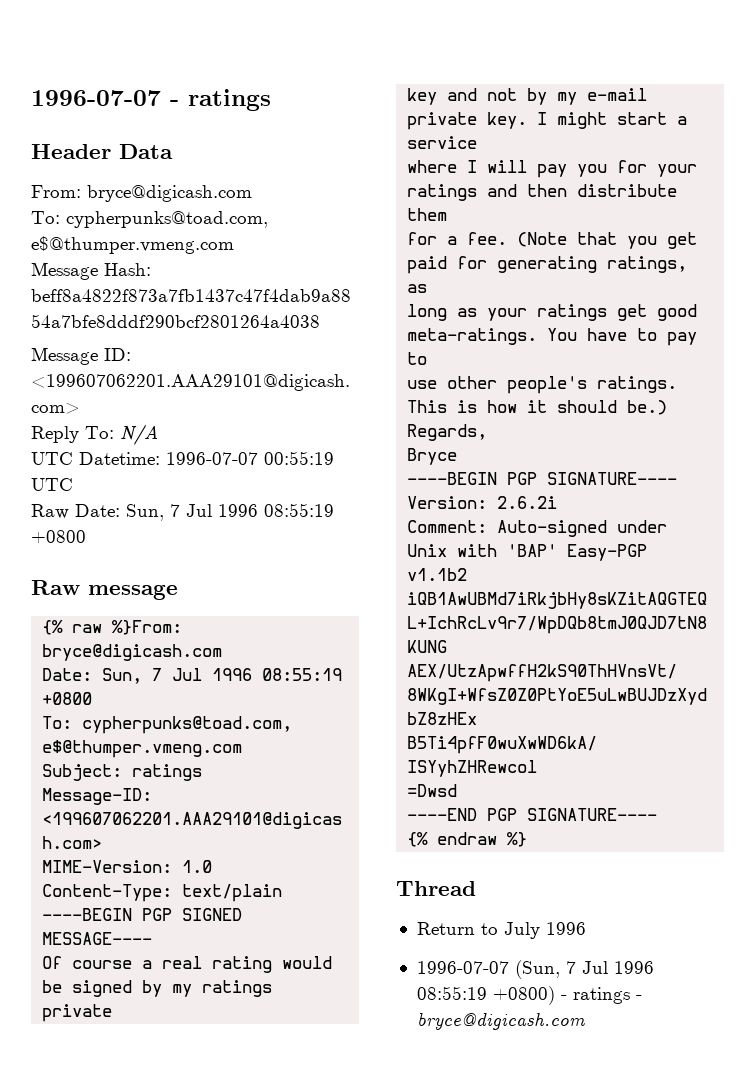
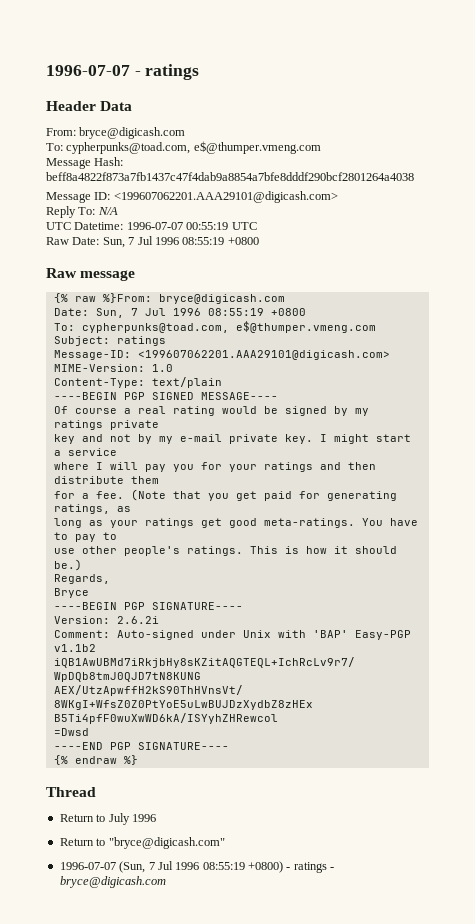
+ Return to "bryce@digicash.com"

